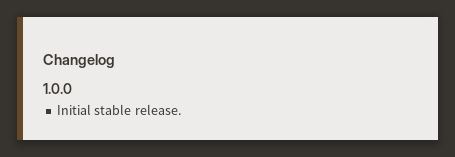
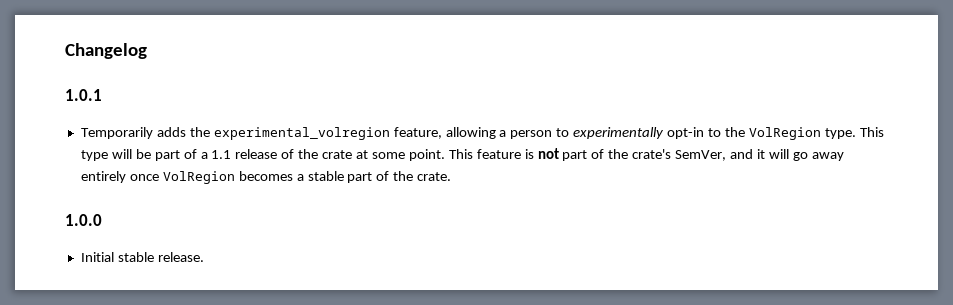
+ 1.0.1
+ Temporarily adds the experimental_volregion feature, allowing a person to experimentally opt-in to the VolRegion type. This type will be part of a 1.1 release of the crate at some point. This feature is not part of the crate's SemVer, and it will go away entirely once VolRegion becomes a stable part of the crate.

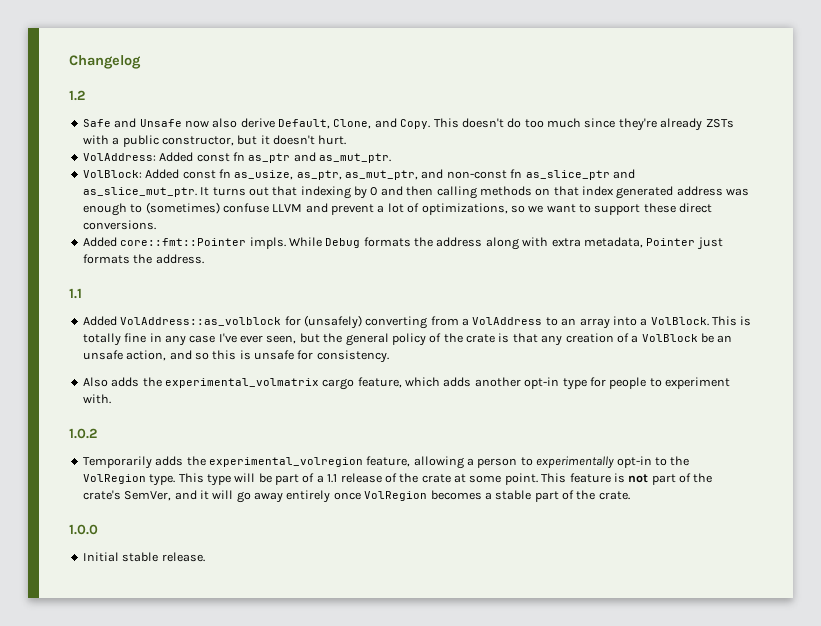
- 1.0.1
+ 1.2
+ Safe and Unsafe now also derive Default, Clone, and Copy. This doesn't do too much since they're already ZSTs with a public constructor, but it doesn't hurt.
+ VolAddress: Added const fn as_ptr and as_mut_ptr.
+ VolBlock: Added const fn as_usize, as_ptr, as_mut_ptr, and non-const fn as_slice_ptr and as_slice_mut_ptr. It turns out that indexing by 0 and then calling methods on that index generated address was enough to (sometimes) confuse LLVM and prevent a lot of optimizations, so we want to support these direct conversions.
+ Added core::fmt::Pointer impls. While Debug formats the address along with extra metadata, Pointer just formats the address.
+ 1.1
+ Added VolAddress::as_volblock for (unsafely) converting from a VolAddress to an array into a VolBlock. This is totally fine in any case I've ever seen, but the general policy of the crate is that any creation of a VolBlock be an unsafe action, and so this is unsafe for consistency.
+ Also adds the experimental_volmatrix cargo feature, which adds another opt-in type for people to experiment with.
+ 1.0.2

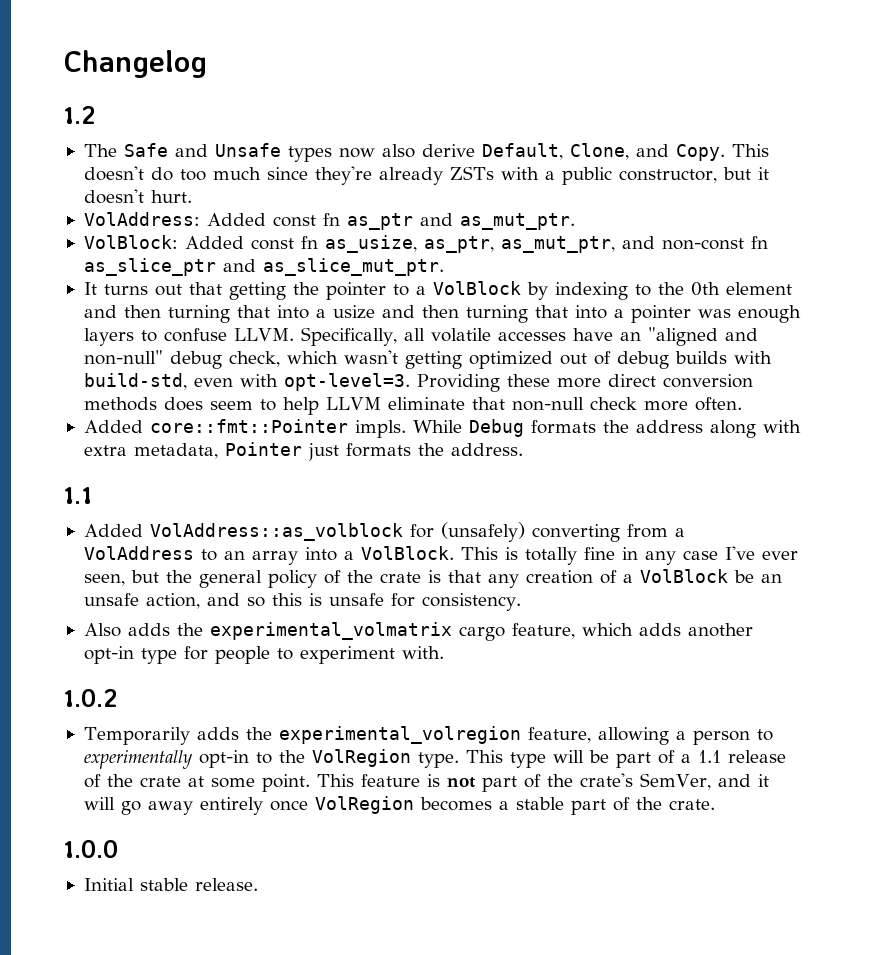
- Safe and Unsafe now also derive Default, Clone, and Copy.
+ The Safe and Unsafe types now also derive Default, Clone, and Copy.
- VolBlock: Added const fn as_usize, as_ptr, as_mut_ptr, and non-const fn as_slice_ptr and as_slice_mut_ptr. It turns out that indexing by 0 and then calling methods on that index generated address was enough to (sometimes) confuse LLVM and prevent a lot of optimizations, so we want to support these direct conversions.
+ VolBlock: Added const fn as_usize, as_ptr, as_mut_ptr, and non-const fn as_slice_ptr and as_slice_mut_ptr.
+ It turns out that getting the pointer to a VolBlock by indexing to the 0th element and then turning that into a usize and then turning that into a pointer was enough layers to confuse LLVM. Specifically, all volatile accesses have an "aligned and non-null" debug check, which wasn't getting optimized out of debug builds with build-std, even with opt-level=3. Providing these more direct conversion methods does seem to help LLVM eliminate that non-null check more often.

